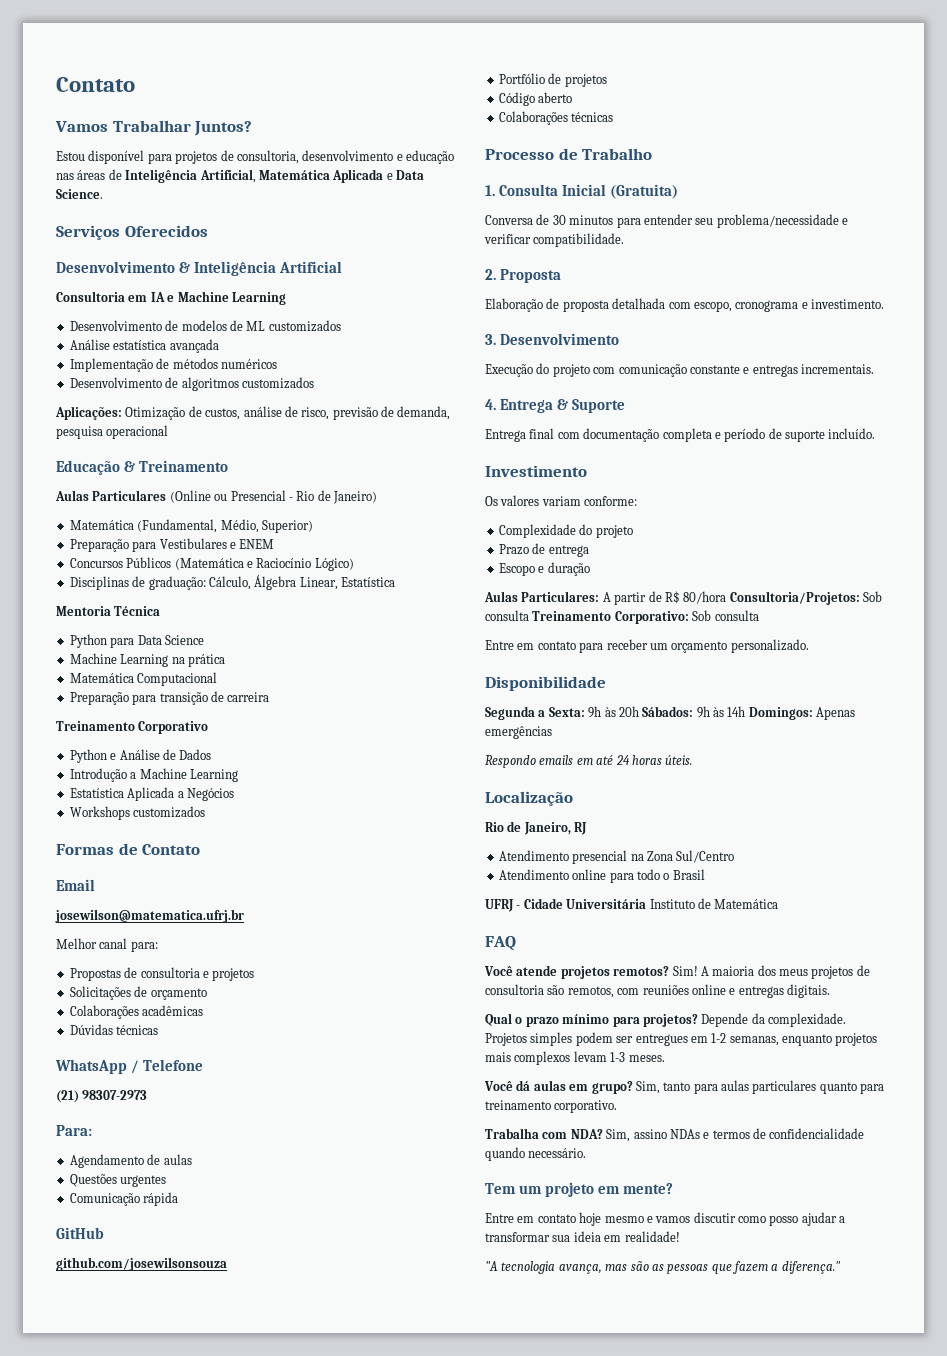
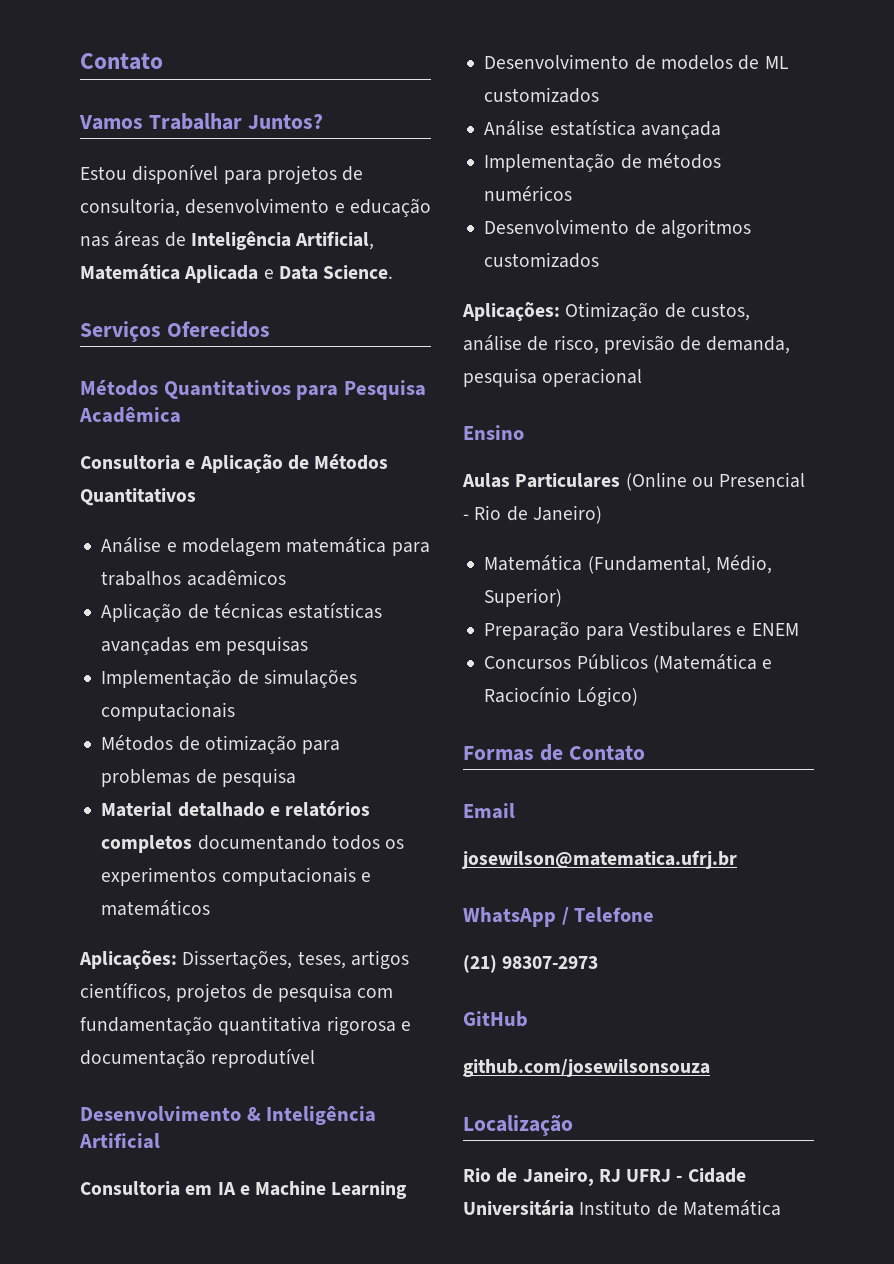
+ Métodos Quantitativos para Pesquisa Acadêmica
+ Consultoria e Aplicação de Métodos Quantitativos
+ Análise e modelagem matemática para trabalhos acadêmicos
+ Aplicação de técnicas estatísticas avançadas em pesquisas
+ Implementação de simulações computacionais
+ Métodos de otimização para problemas de pesquisa
+ Material detalhado e relatórios completos documentando todos os experimentos computacionais e matemáticos
+ Aplicações: Dissertações, teses, artigos científicos, projetos de pesquisa com fundamentação quantitativa rigorosa e documentação reprodutível
- Educação & Treinamento
+ Ensino
- Disciplinas de graduação: Cálculo, Álgebra Linear, Estatística
- Mentoria Técnica
- Python para Data Science
- Machine Learning na prática
- Matemática Computacional
- Preparação para transição de carreira
- Treinamento Corporativo
- Python e Análise de Dados
- Introdução a Machine Learning
- Estatística Aplicada a Negócios
- Workshops customizados
- Melhor canal para:
- Propostas de consultoria e projetos
- Solicitações de orçamento
- Colaborações acadêmicas
- Dúvidas técnicas
- Para:
- Agendamento de aulas
- Questões urgentes
- Comunicação rápida
  GitHub
  github.com/josewilsonsouza
- Portfólio de projetos
- Código aberto
- Colaborações técnicas
- Processo de Trabalho
- 1. Consulta Inicial (Gratuita)
- Conversa de 30 minutos para entender seu problema/necessidade e verificar compatibilidade.
- 2. Proposta
- Elaboração de proposta detalhada com escopo, cronograma e investimento.
- 3. Desenvolvimento
- Execução do projeto com comunicação constante e entregas incrementais.
- 4. Entrega & Suporte
- Entrega final com documentação completa e período de suporte incluído.
- Investimento
- Os valores variam conforme:
- Complexidade do projeto
- Prazo de entrega
- Escopo e duração
- Aulas Particulares: A partir de R$ 80/hora Consultoria/Projetos: Sob consulta Treinamento Corporativo: Sob consulta
- Entre em contato para receber um orçamento personalizado.
- Disponibilidade
- Segunda a Sexta: 9h às 20h Sábados: 9h às 14h Domingos: Apenas emergências
- Respondo emails em até 24 horas úteis.
- Rio de Janeiro, RJ
- Atendimento presencial na Zona Sul/Centro
- Atendimento online para todo o Brasil
- UFRJ - Cidade Universitária Instituto de Matemática
+ Rio de Janeiro, RJ UFRJ - Cidade Universitária Instituto de Matemática
- FAQ
- Você atende projetos remotos? Sim! A maioria dos meus projetos de consultoria são remotos, com reuniões online e entregas digitais.
- Qual o prazo mínimo para projetos? Depende da complexidade. Projetos simples podem ser entregues em 1-2 semanas, enquanto projetos mais complexos levam 1-3 meses.
- Você dá aulas em grupo? Sim, tanto para aulas particulares quanto para treinamento corporativo.
- Trabalha com NDA? Sim, assino NDAs e termos de confidencialidade quando necessário.
- Tem um projeto em mente?
- Entre em contato hoje mesmo e vamos discutir como posso ajudar a transformar sua ideia em realidade!
- "A tecnologia avança, mas são as pessoas que fazem a diferença."

